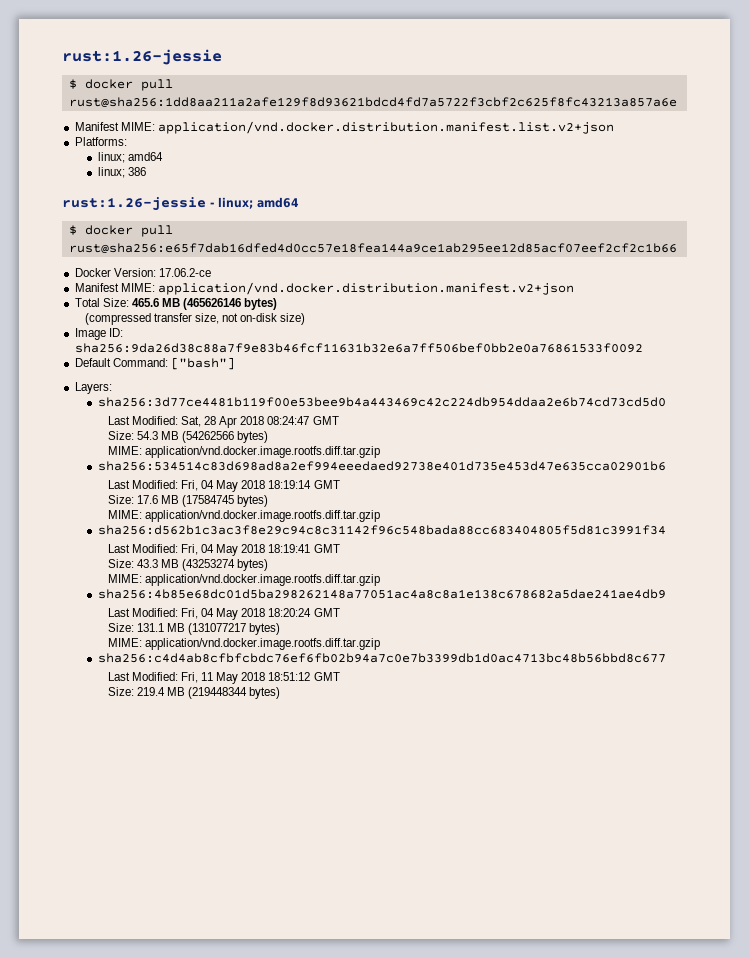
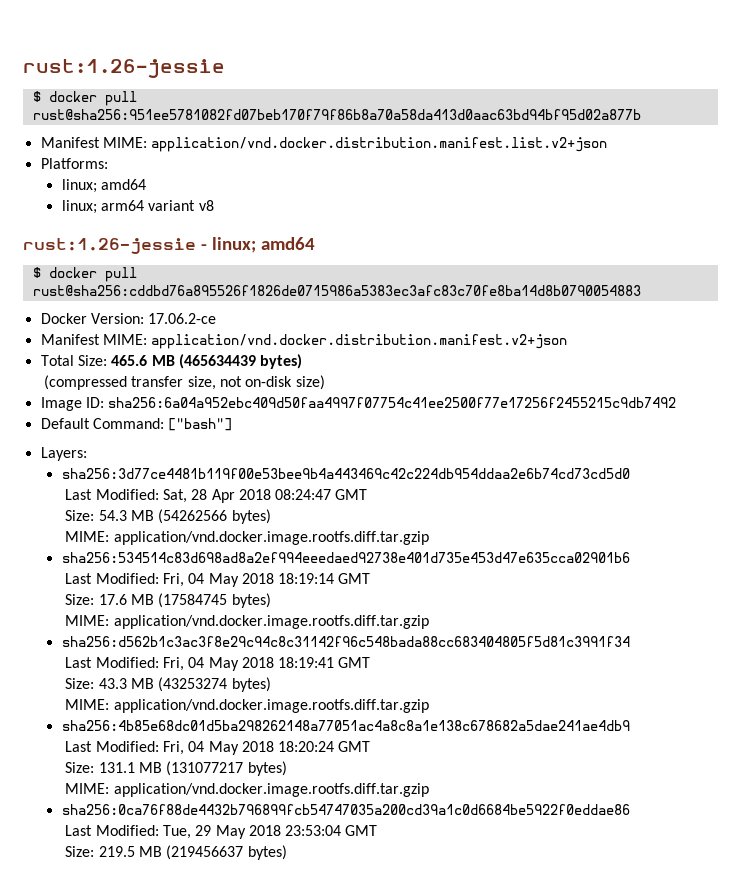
- $ docker pull rust@sha256:1dd8aa211a2afe129f8d93621bdcd4fd7a5722f3cbf2c625f8fc43213a857a6e
+ $ docker pull rust@sha256:951ee5781082fd07beb170f79f86b8a70a58da413d0aac63bd94bf95d02a877b
- linux; 386
+ linux; arm64 variant v8
- $ docker pull rust@sha256:e65f7dab16dfed4d0cc57e18fea144a9ce1ab295ee12d85acf07eef2cf2c1b66
+ $ docker pull rust@sha256:cddbd76a895526f1826de0715986a5383ec3afc83c70fe8ba14d8b0790054883
- Total Size: 465.6 MB (465626146 bytes)
+ Total Size: 465.6 MB (465634439 bytes)
- Image ID: sha256:9da26d38c88a7f9e83b46fcf11631b32e6a7ff506bef0bb2e0a76861533f0092
+ Image ID: sha256:6a04a952ebc409d50faa4997f07754c41ee2500f77e17256f2455215c9db7492
- sha256:c4d4ab8cfbfcbdc76ef6fb02b94a7c0e7b3399db1d0ac4713bc48b56bbd8c677
- Last Modified: Fri, 11 May 2018 18:51:12 GMT
- Size: 219.4 MB (219448344 bytes)
+ sha256:0ca76f88de4432b796899fcb54747035a200cd39a1c0d6684be5922f0eddae86
+ Last Modified: Tue, 29 May 2018 23:53:04 GMT
+ Size: 219.5 MB (219456637 bytes)

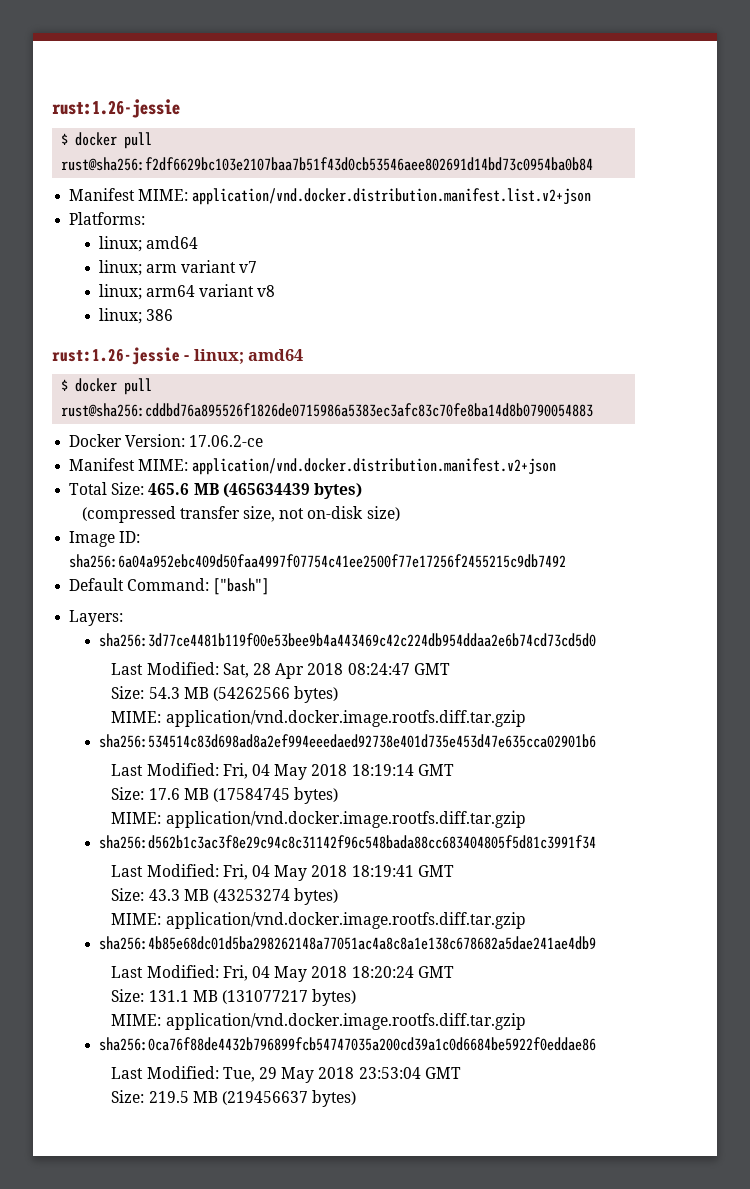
- $ docker pull rust@sha256:951ee5781082fd07beb170f79f86b8a70a58da413d0aac63bd94bf95d02a877b
+ $ docker pull rust@sha256:f2df6629bc103e2107baa7b51f43d0cb53546aee802691d14bd73c0954ba0b84
+ linux; arm variant v7
+ linux; 386

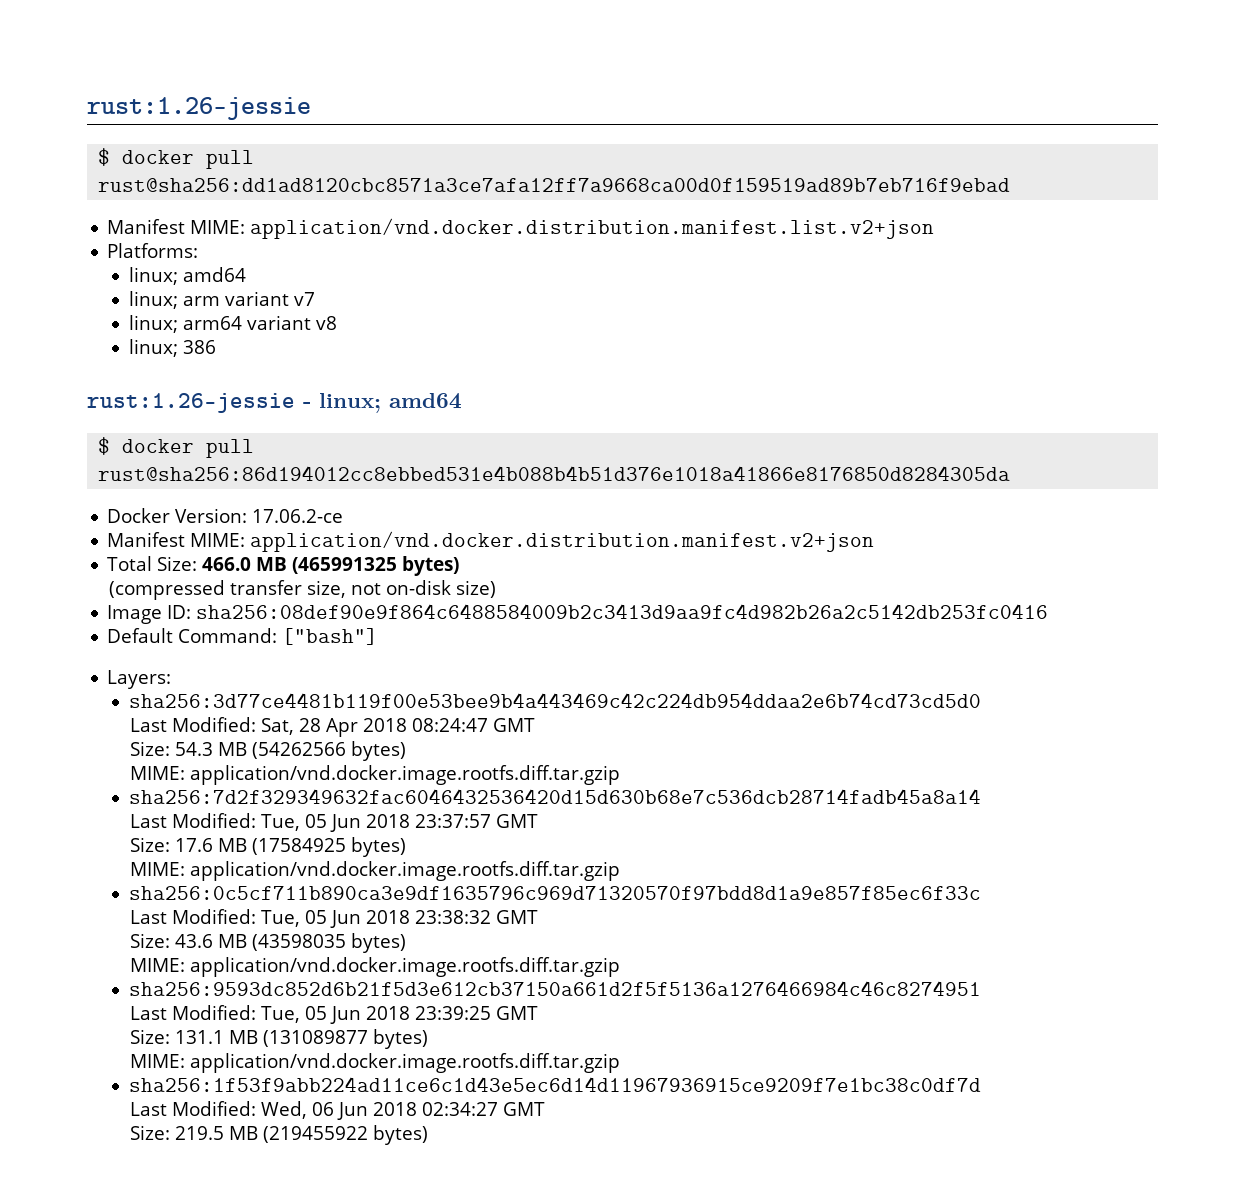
- $ docker pull rust@sha256:f2df6629bc103e2107baa7b51f43d0cb53546aee802691d14bd73c0954ba0b84
+ $ docker pull rust@sha256:dd1ad8120cbc8571a3ce7afa12ff7a9668ca00d0f159519ad89b7eb716f9ebad
- $ docker pull rust@sha256:cddbd76a895526f1826de0715986a5383ec3afc83c70fe8ba14d8b0790054883
+ $ docker pull rust@sha256:86d194012cc8ebbed531e4b088b4b51d376e1018a41866e8176850d8284305da
- Total Size: 465.6 MB (465634439 bytes)
+ Total Size: 466.0 MB (465991325 bytes)
- Image ID: sha256:6a04a952ebc409d50faa4997f07754c41ee2500f77e17256f2455215c9db7492
+ Image ID: sha256:08def90e9f864c6488584009b2c3413d9aa9fc4d982b26a2c5142db253fc0416
- sha256:534514c83d698ad8a2ef994eeedaed92738e401d735e453d47e635cca02901b6
- Last Modified: Fri, 04 May 2018 18:19:14 GMT
+ sha256:7d2f329349632fac6046432536420d15d630b68e7c536dcb28714fadb45a8a14
+ Last Modified: Tue, 05 Jun 2018 23:37:57 GMT
- Size: 17.6 MB (17584745 bytes)
+ Size: 17.6 MB (17584925 bytes)
  MIME: application/vnd.docker.image.rootfs.diff.tar.gzip
- sha256:d562b1c3ac3f8e29c94c8c31142f96c548bada88cc683404805f5d81c3991f34
- Last Modified: Fri, 04 May 2018 18:19:41 GMT
- Size: 43.3 MB (43253274 bytes)
+ sha256:0c5cf711b890ca3e9df1635796c969d71320570f97bdd8d1a9e857f85ec6f33c
+ Last Modified: Tue, 05 Jun 2018 23:38:32 GMT
+ Size: 43.6 MB (43598035 bytes)
  MIME: application/vnd.docker.image.rootfs.diff.tar.gzip
- sha256:4b85e68dc01d5ba298262148a77051ac4a8c8a1e138c678682a5dae241ae4db9
- Last Modified: Fri, 04 May 2018 18:20:24 GMT
+ sha256:9593dc852d6b21f5d3e612cb37150a661d2f5f5136a1276466984c46c8274951
+ Last Modified: Tue, 05 Jun 2018 23:39:25 GMT
- Size: 131.1 MB (131077217 bytes)
+ Size: 131.1 MB (131089877 bytes)
  MIME: application/vnd.docker.image.rootfs.diff.tar.gzip
- sha256:0ca76f88de4432b796899fcb54747035a200cd39a1c0d6684be5922f0eddae86
- Last Modified: Tue, 29 May 2018 23:53:04 GMT
+ sha256:1f53f9abb224ad11ce6c1d43e5ec6d14d11967936915ce9209f7e1bc38c0df7d
+ Last Modified: Wed, 06 Jun 2018 02:34:27 GMT
- Size: 219.5 MB (219456637 bytes)
+ Size: 219.5 MB (219455922 bytes)

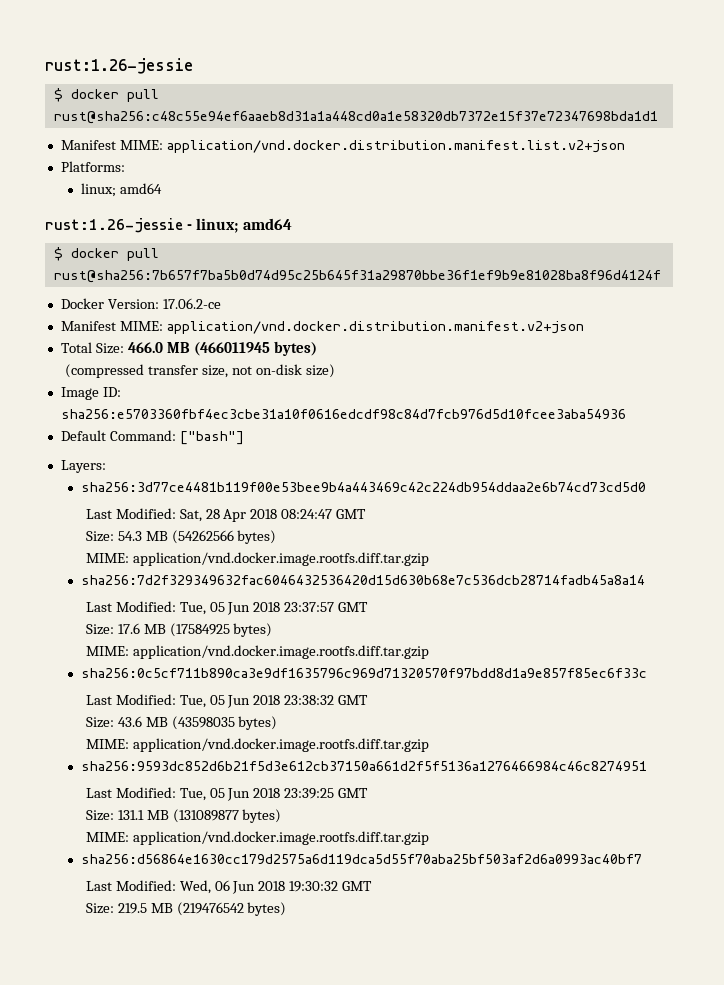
- $ docker pull rust@sha256:dd1ad8120cbc8571a3ce7afa12ff7a9668ca00d0f159519ad89b7eb716f9ebad
+ $ docker pull rust@sha256:c48c55e94ef6aaeb8d31a1a448cd0a1e58320db7372e15f37e72347698bda1d1
- linux; arm variant v7
- linux; arm64 variant v8
- linux; 386
- $ docker pull rust@sha256:86d194012cc8ebbed531e4b088b4b51d376e1018a41866e8176850d8284305da
+ $ docker pull rust@sha256:7b657f7ba5b0d74d95c25b645f31a29870bbe36f1ef9b9e81028ba8f96d4124f
- Total Size: 466.0 MB (465991325 bytes)
+ Total Size: 466.0 MB (466011945 bytes)
- Image ID: sha256:08def90e9f864c6488584009b2c3413d9aa9fc4d982b26a2c5142db253fc0416
+ Image ID: sha256:e5703360fbf4ec3cbe31a10f0616edcdf98c84d7fcb976d5d10fcee3aba54936
- sha256:1f53f9abb224ad11ce6c1d43e5ec6d14d11967936915ce9209f7e1bc38c0df7d
+ sha256:d56864e1630cc179d2575a6d119dca5d55f70aba25bf503af2d6a0993ac40bf7
- Last Modified: Wed, 06 Jun 2018 02:34:27 GMT
+ Last Modified: Wed, 06 Jun 2018 19:30:32 GMT
- Size: 219.5 MB (219455922 bytes)
+ Size: 219.5 MB (219476542 bytes)

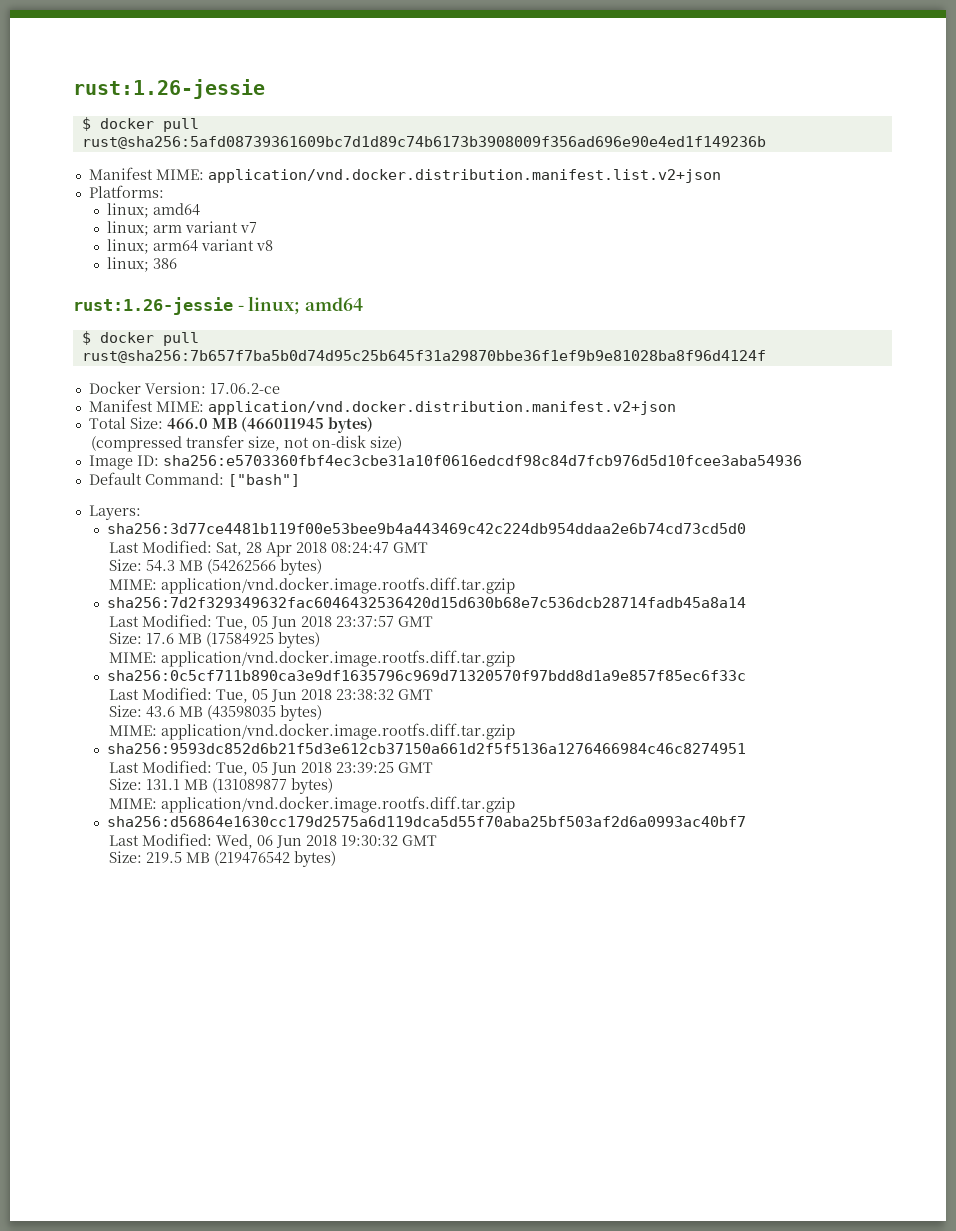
- $ docker pull rust@sha256:c48c55e94ef6aaeb8d31a1a448cd0a1e58320db7372e15f37e72347698bda1d1
+ $ docker pull rust@sha256:5afd08739361609bc7d1d89c74b6173b3908009f356ad696e90e4ed1f149236b
+ linux; arm variant v7
+ linux; arm64 variant v8
+ linux; 386

